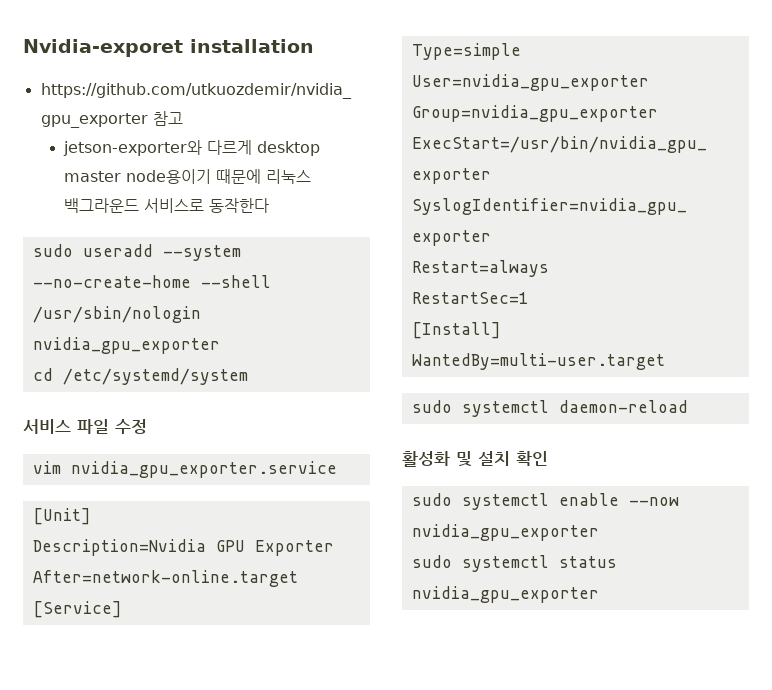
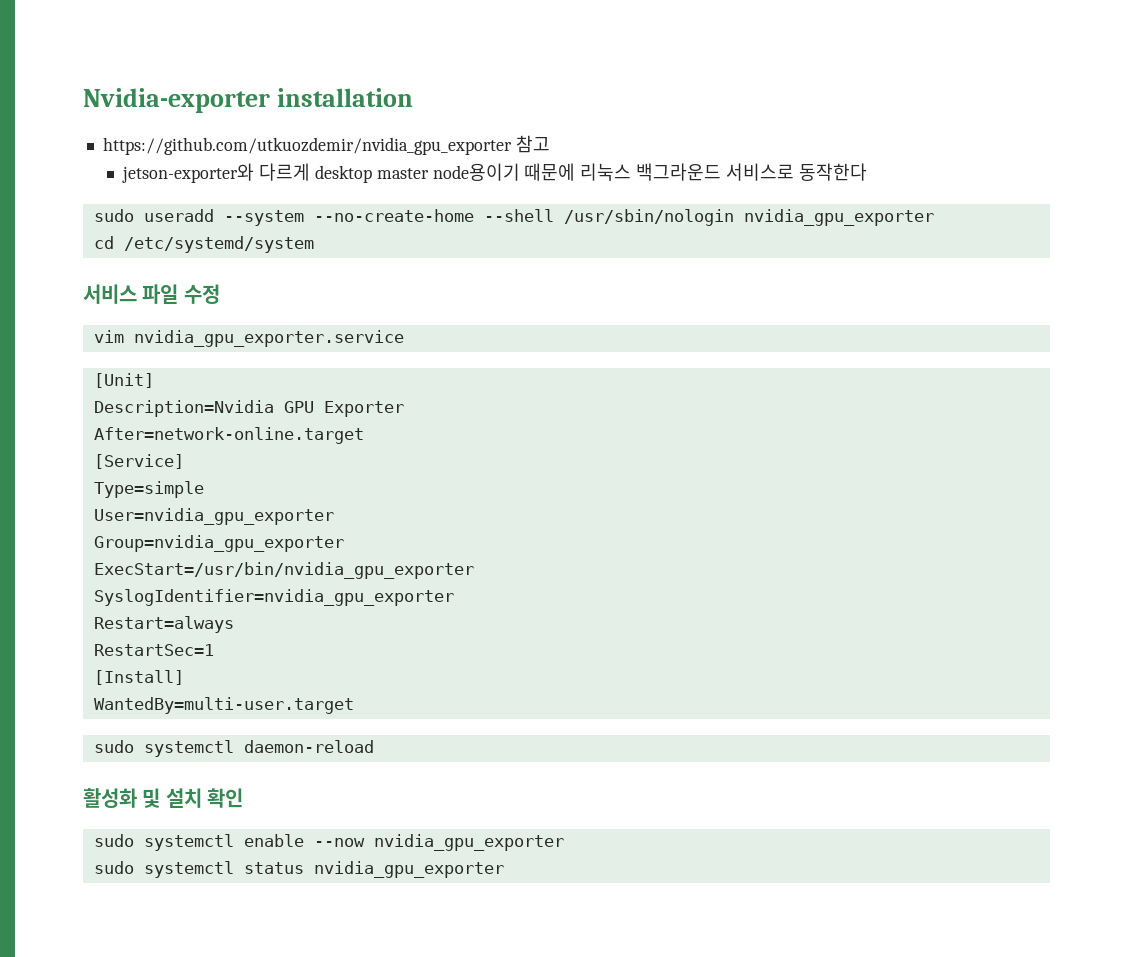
- Nvidia-exporet installation
+ Nvidia-exporter installation

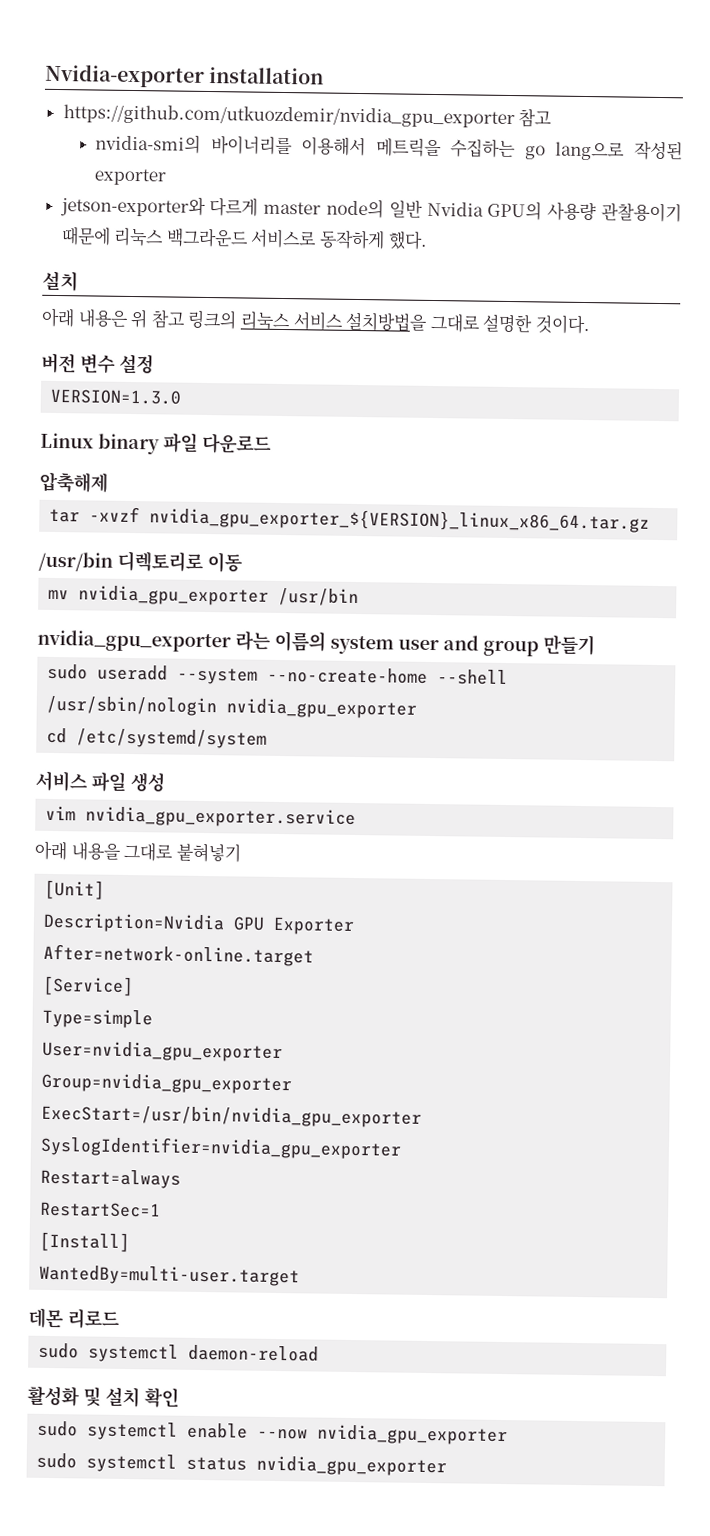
- jetson-exporter와 다르게 desktop master node용이기 때문에 리눅스 백그라운드 서비스로 동작한다
+ nvidia-smi의 바이너리를 이용해서 메트릭을 수집하는 go lang으로 작성된 exporter
+ jetson-exporter와 다르게 master node의 일반 Nvidia GPU의 사용량 관찰용이기 때문에 리눅스 백그라운드 서비스로 동작하게 했다.
+ 설치
+ 아래 내용은 위 참고 링크의 리눅스 서비스 설치방법을 그대로 설명한 것이다.
+ 버전 변수 설정
+ VERSION=1.3.0
+ Linux binary 파일 다운로드
+ 압축해제
+ tar -xvzf nvidia_gpu_exporter_${VERSION}_linux_x86_64.tar.gz
+ /usr/bin 디렉토리로 이동
+ mv nvidia_gpu_exporter /usr/bin
+ nvidia_gpu_exporter 라는 이름의 system user and group 만들기
- 서비스 파일 수정
+ 서비스 파일 생성
+ 아래 내용을 그대로 붙혀넣기
+ 데몬 리로드

